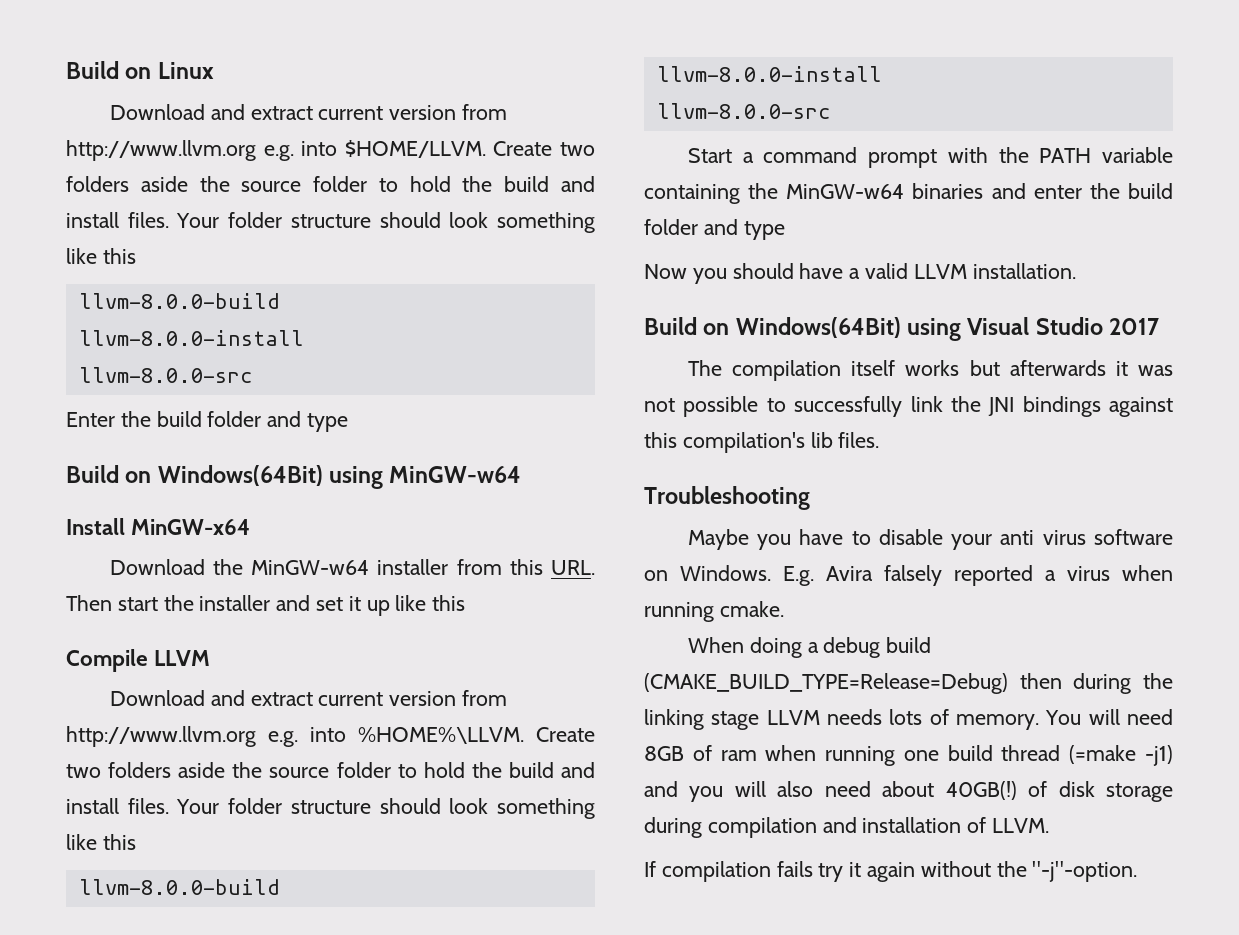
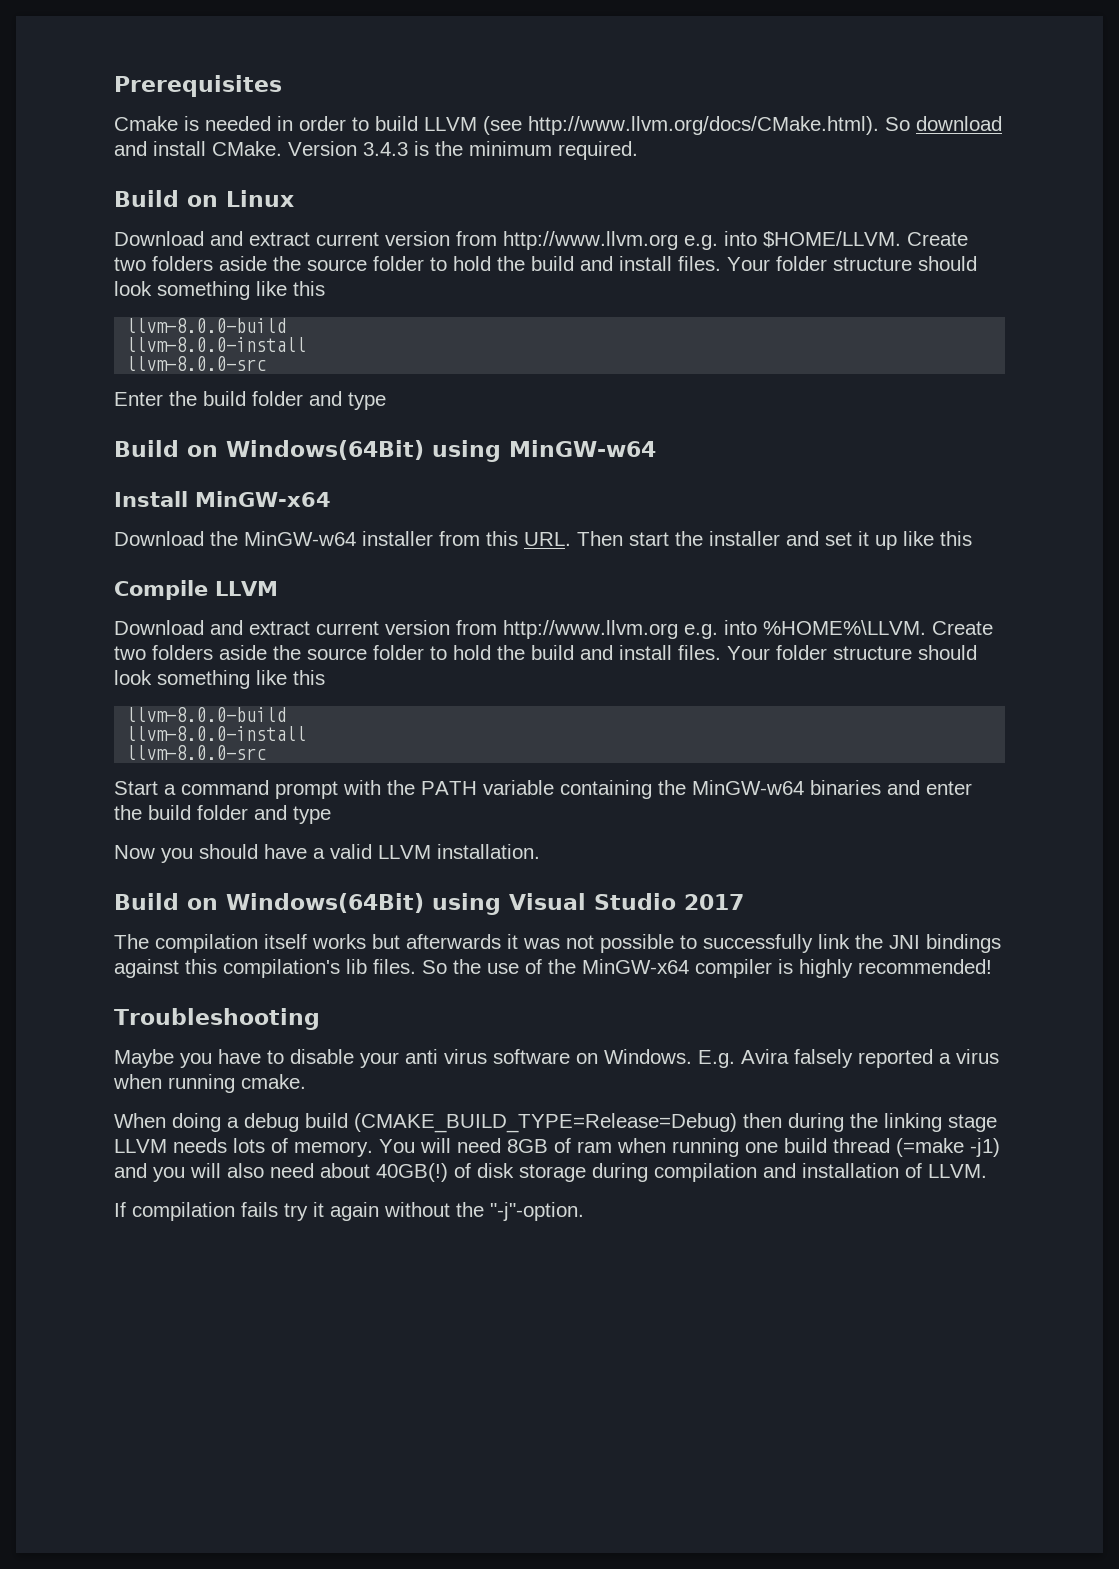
+ Prerequisites
+ Cmake is needed in order to build LLVM (see http://www.llvm.org/docs/CMake.html). So download and install CMake. Version 3.4.3 is the minimum required.
+ So the use of the MinGW-x64 compiler is highly recommended!

